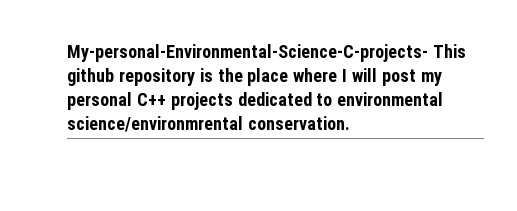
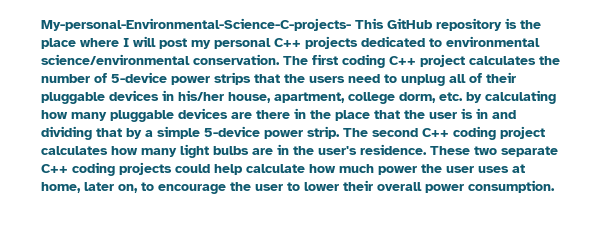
- My-personal-Environmental-Science-C-projects- This github repository is the place where I will post my personal C++ projects dedicated to environmental science/environmrental conservation.
+ My-personal-Environmental-Science-C-projects- This GitHub repository is the place where I will post my personal C++ projects dedicated to environmental science/environmental conservation. The first coding C++ project calculates the number of 5-device power strips that the users need to unplug all of their pluggable devices in his/her house, apartment, college dorm, etc. by calculating how many pluggable devices are there in the place that the user is in and dividing that by a simple 5-device power strip. The second C++ coding project calculates how many light bulbs are in the user's residence. These two separate C++ coding projects could help calculate how much power the user uses at home, later on, to encourage the user to lower their overall power consumption.

